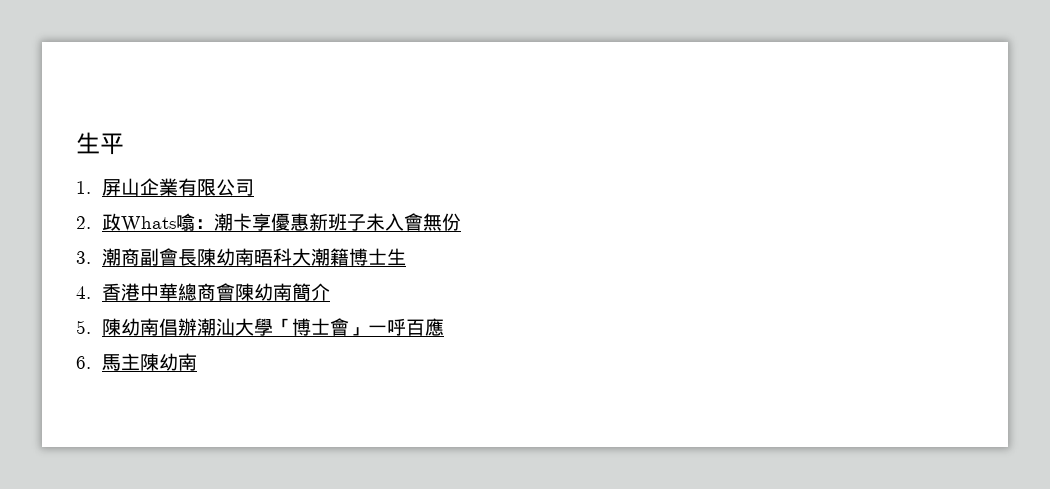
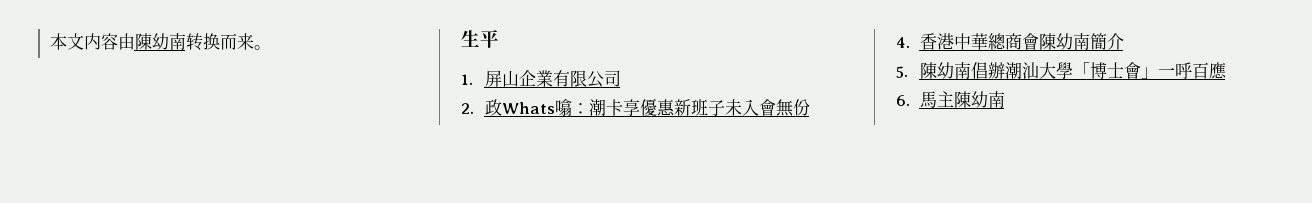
+ 本文内容由陳幼南转换而来。
- 3.潮商副會長陳幼南晤科大潮籍博士生

